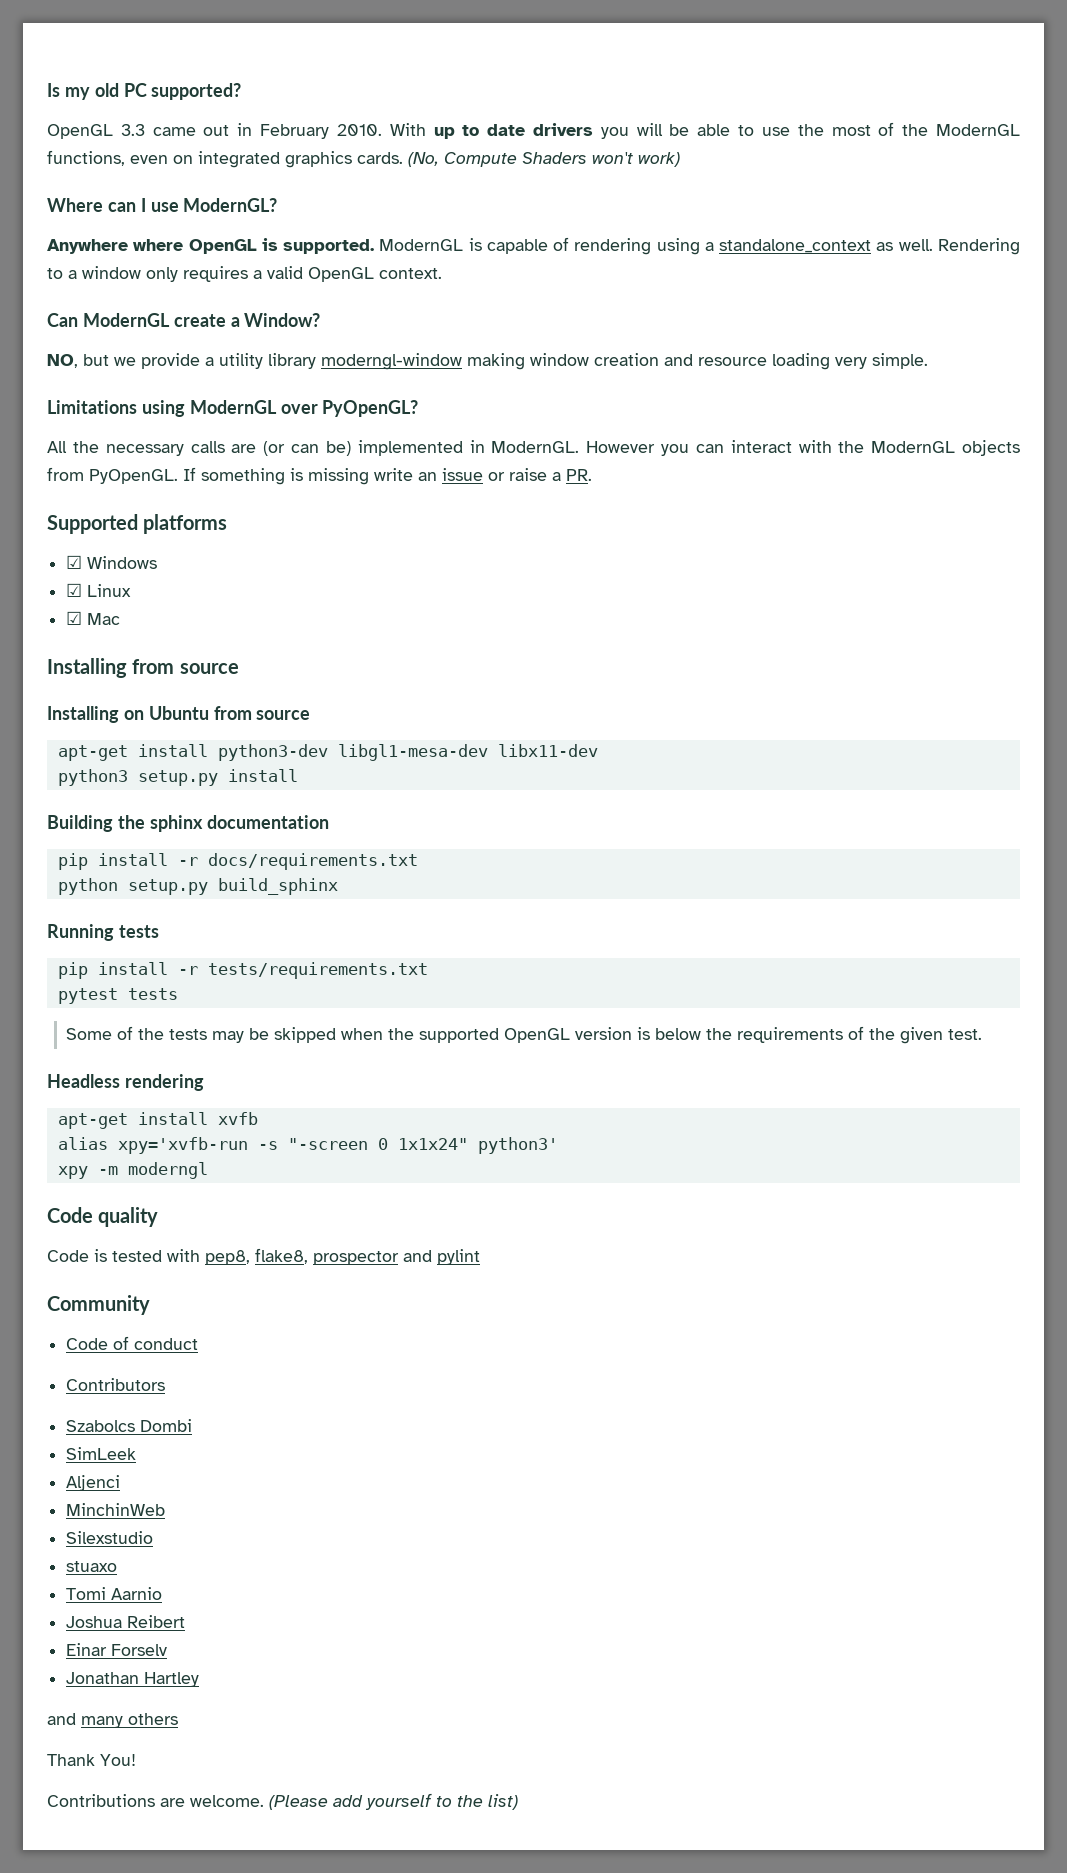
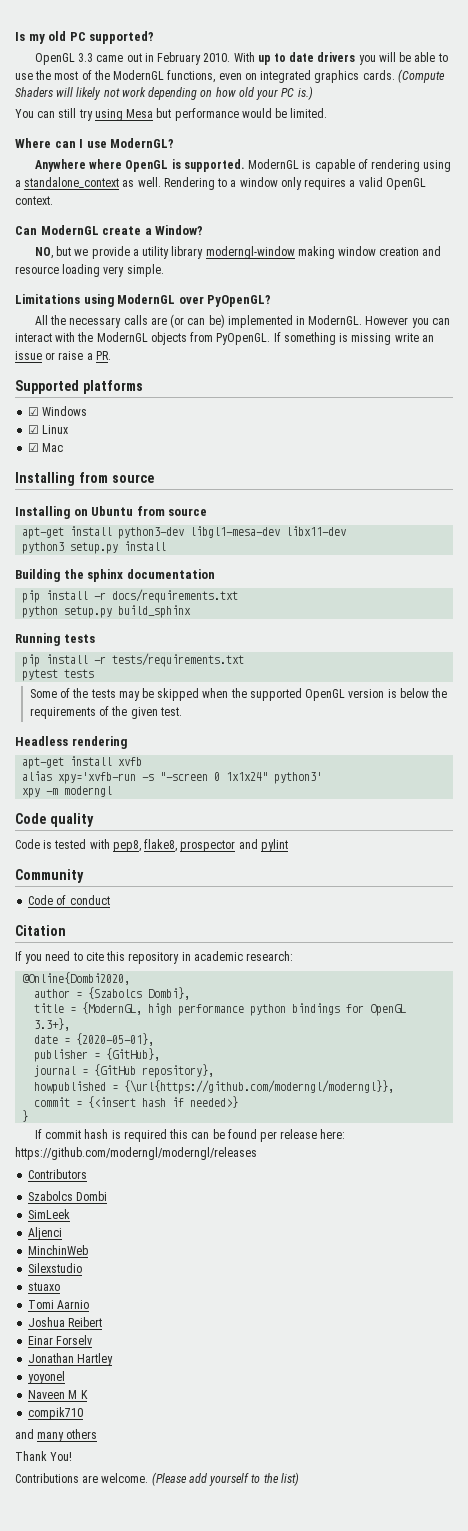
- (No, Compute Shaders won't work)
+ (Compute Shaders will likely not work depending on how old your PC is.)
+ You can still try using Mesa but performance would be limited.
+ Citation
+ If you need to cite this repository in academic research:
+ @Online{Dombi2020,
+ author = {Szabolcs Dombi},
+ title = {ModernGL, high performance python bindings for OpenGL 3.3+},
+ date = {2020-05-01},
+ publisher = {GitHub},
+ journal = {GitHub repository},
+ howpublished = {\url{https://github.com/moderngl/moderngl}},
+ commit = {<insert hash if needed>}
+ }
+ If commit hash is required this can be found per release here: https://github.com/moderngl/moderngl/releases
+ yoyonel
+ Naveen M K
+ compik710

